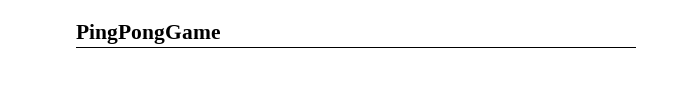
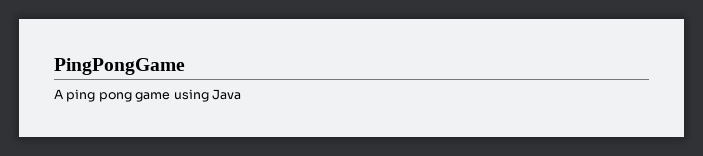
+ A ping pong game using Java

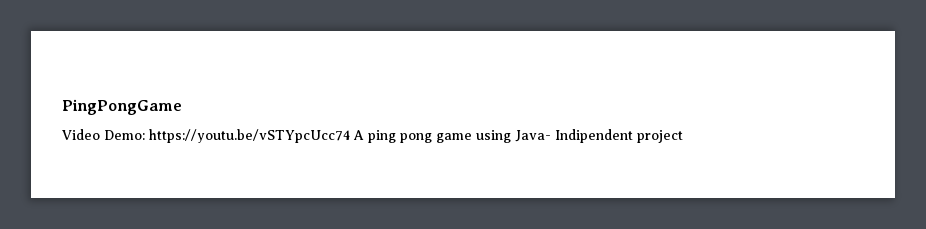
- A ping pong game using Java
+ Video Demo: https://youtu.be/vSTYpcUcc74 A ping pong game using Java- Indipendent project

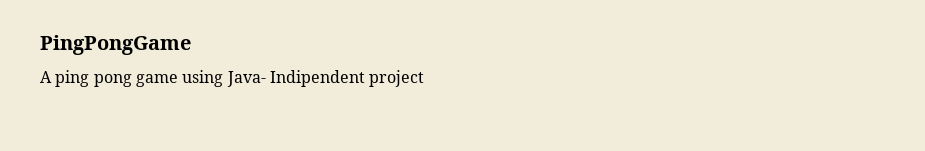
- Video Demo: https://youtu.be/vSTYpcUcc74 A ping pong game using Java- Indipendent project
+ A ping pong game using Java- Indipendent project

